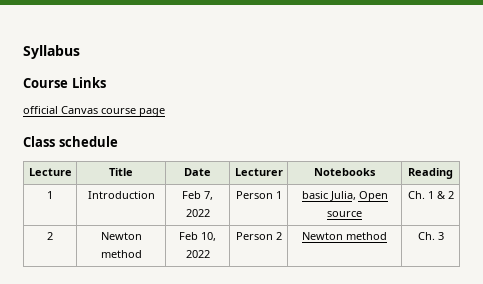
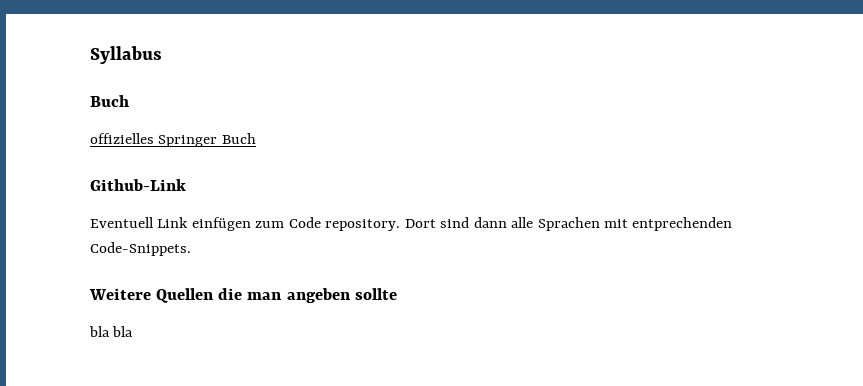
  Syllabus
- Course Links
- official Canvas course page
- Class schedule
- Lecture | Title | Date | Lecturer | Notebooks | Reading
- 1 | Introduction | Feb 7, 2022 | Person 1 | basic Julia, Open source | Ch. 1 & 2
- 2 | Newton method | Feb 10, 2022 | Person 2 | Newton method | Ch. 3
+ Buch
+ offizielles Springer Buch
+ Github-Link
+ Eventuell Link einfügen zum Code repository. Dort sind dann alle Sprachen mit entprechenden Code-Snippets.
+ Weitere Quellen die man angeben sollte
+ bla bla

